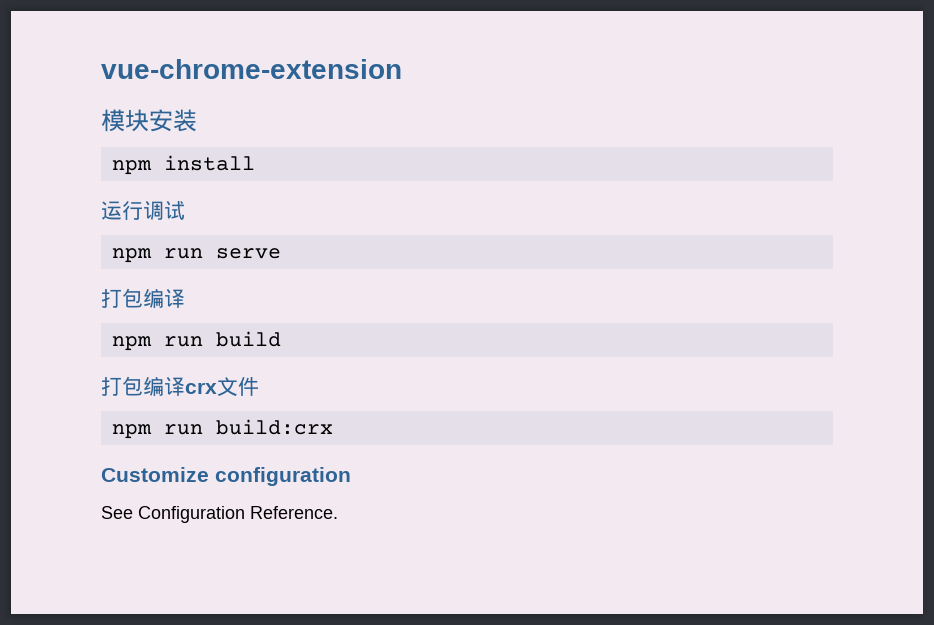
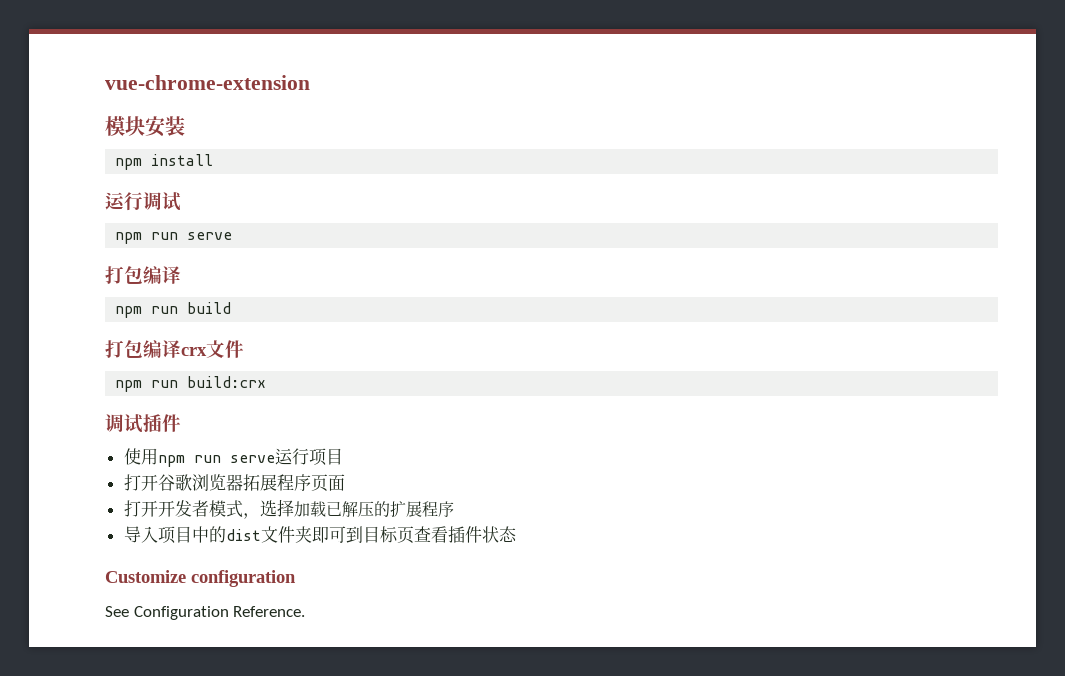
+ 调试插件
+ 使用npm run serve运行项目
+ 打开谷歌浏览器拓展程序页面
+ 打开开发者模式，选择加载已解压的扩展程序
+ 导入项目中的dist文件夹即可到目标页查看插件状态

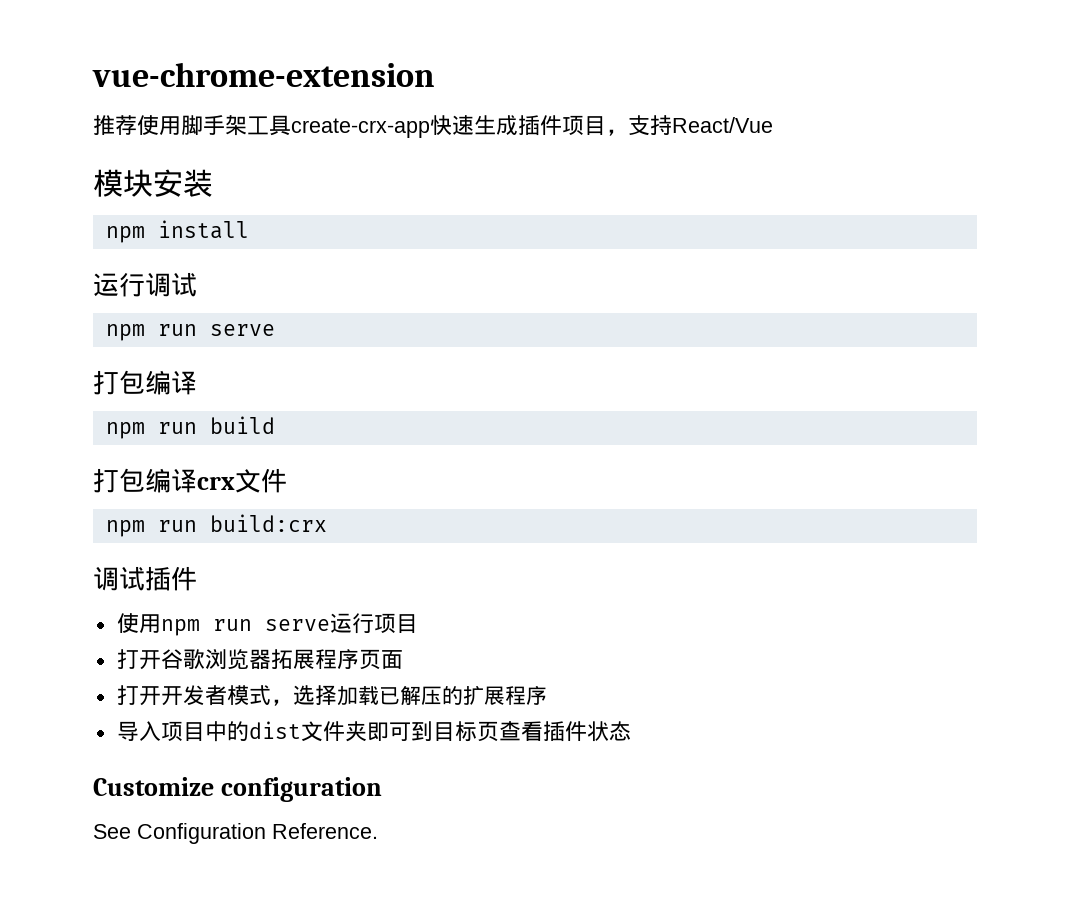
+ 推荐使用脚手架工具create-crx-app快速生成插件项目，支持React/Vue

